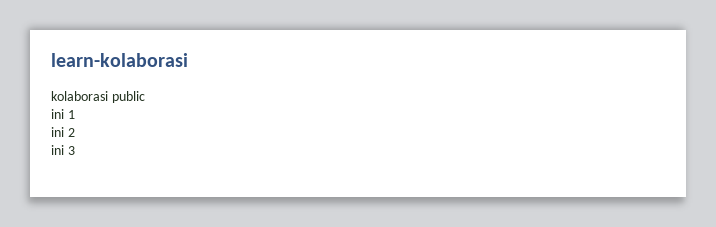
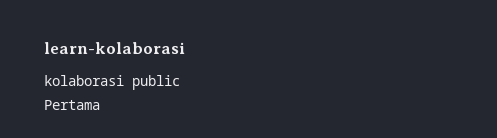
- ini 1
- ini 2
- ini 3
+ Pertama

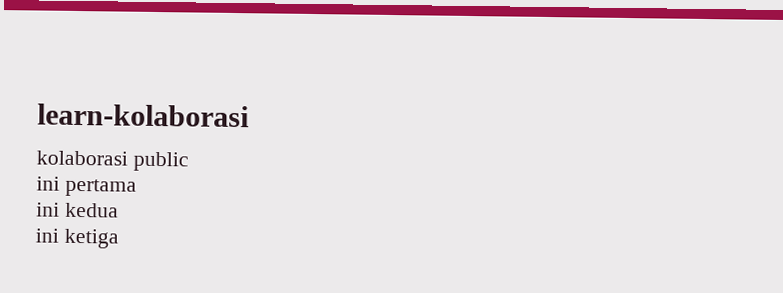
- Pertama
+ ini pertama
+ ini kedua
+ ini ketiga

